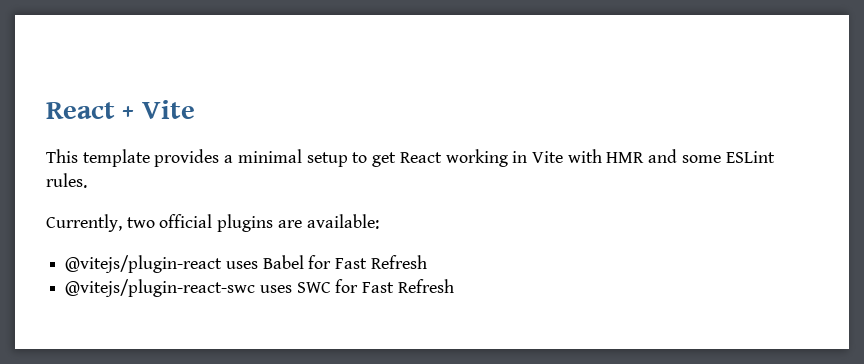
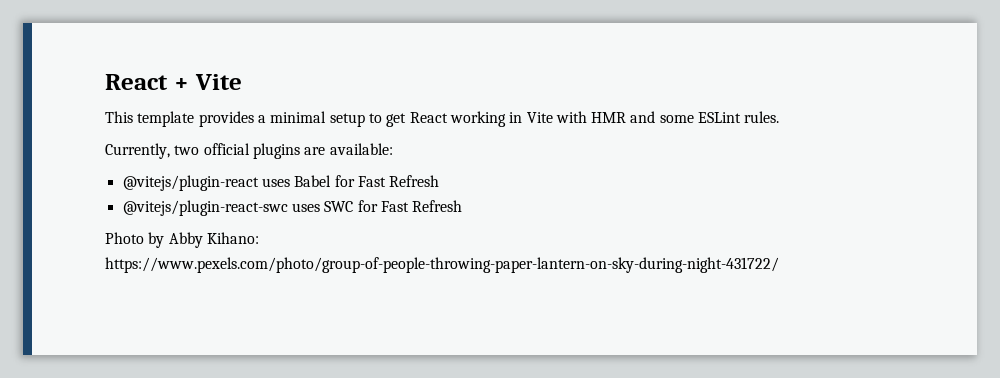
+ Photo by Abby Kihano: https://www.pexels.com/photo/group-of-people-throwing-paper-lantern-on-sky-during-night-431722/

